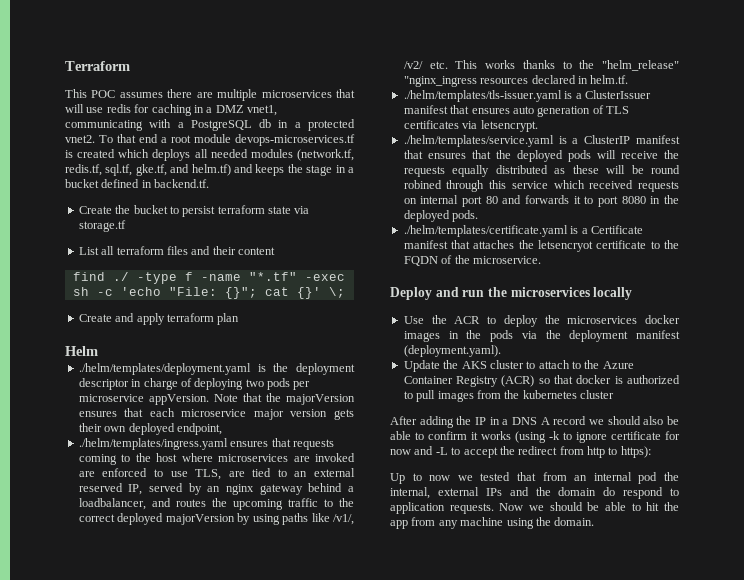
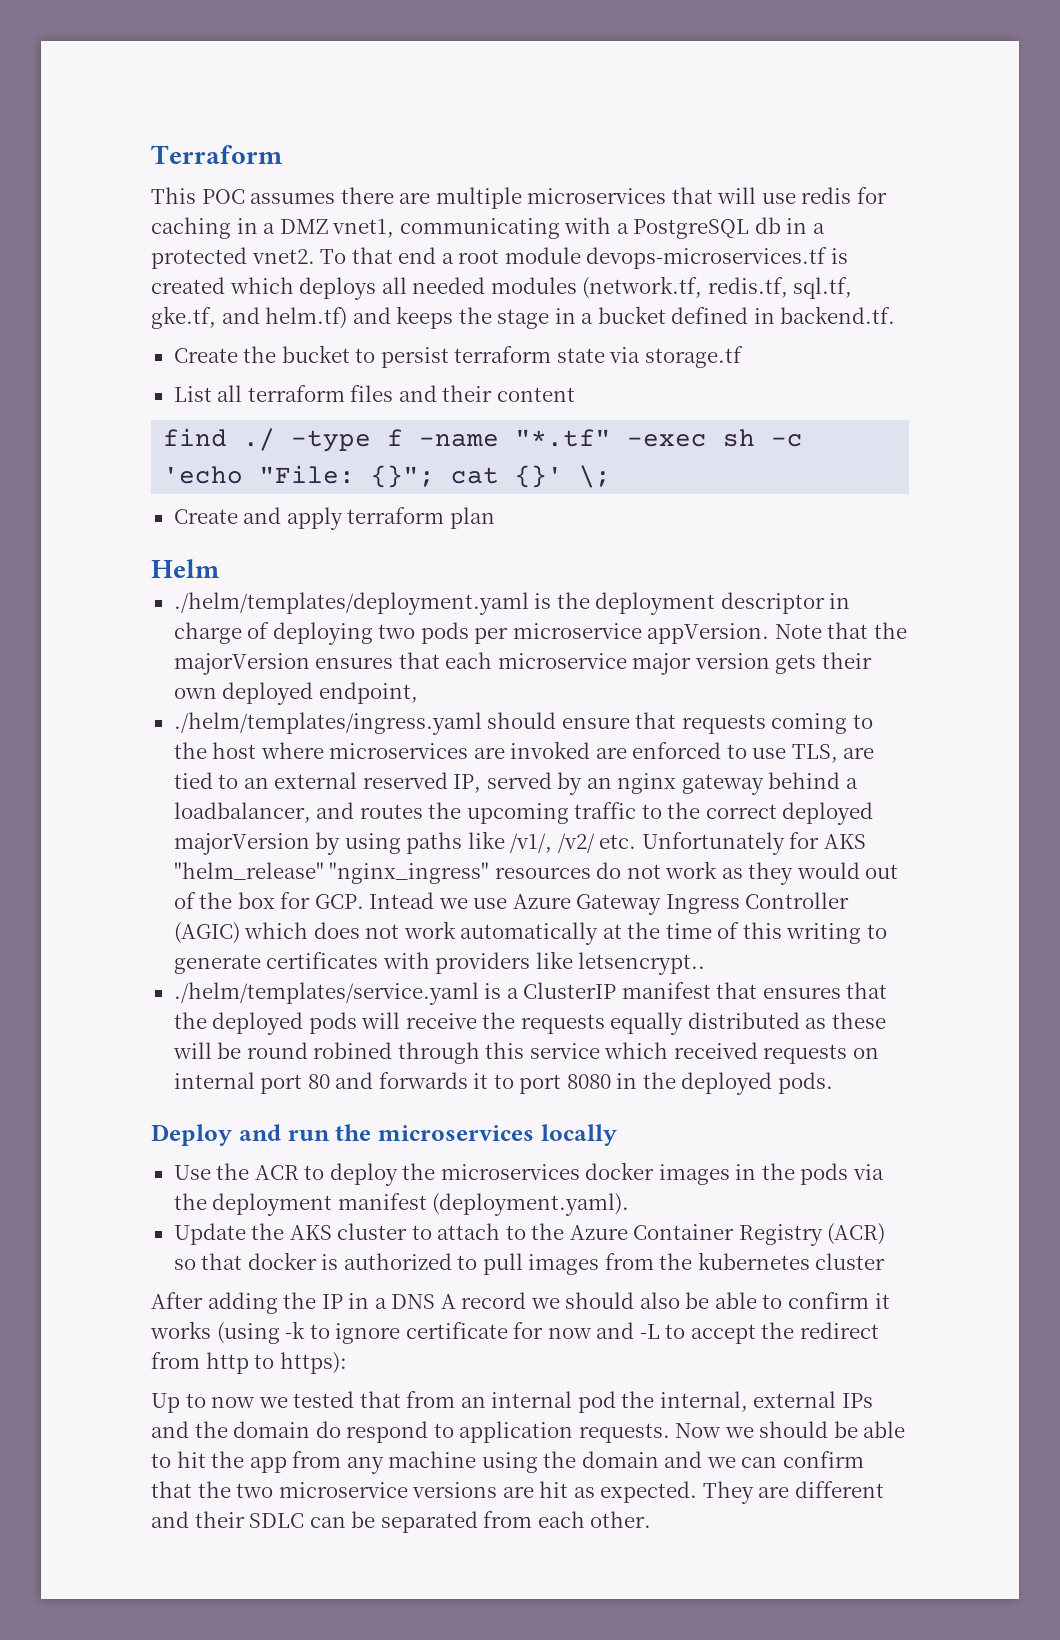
- ./helm/templates/ingress.yaml ensures that requests coming to the host where microservices are invoked are enforced to use TLS, are tied to an external reserved IP, served by an nginx gateway behind a loadbalancer, and routes the upcoming traffic to the correct deployed majorVersion by using paths like /v1/, /v2/ etc. This works thanks to the "helm_release" "nginx_ingress resources declared in helm.tf.
- ./helm/templates/tls-issuer.yaml is a ClusterIssuer manifest that ensures auto generation of TLS certificates via letsencrypt.
+ ./helm/templates/ingress.yaml should ensure that requests coming to the host where microservices are invoked are enforced to use TLS, are tied to an external reserved IP, served by an nginx gateway behind a loadbalancer, and routes the upcoming traffic to the correct deployed majorVersion by using paths like /v1/, /v2/ etc. Unfortunately for AKS "helm_release" "nginx_ingress" resources do not work as they would out of the box for GCP. Intead we use Azure Gateway Ingress Controller (AGIC) which does not work automatically at the time of this writing to generate certificates with providers like letsencrypt..
- ./helm/templates/certificate.yaml is a Certificate manifest that attaches the letsencryot certificate to the FQDN of the microservice.
- Now we should be able to hit the app from any machine using the domain.
+ Now we should be able to hit the app from any machine using the domain and we can confirm that the two microservice versions are hit as expected. They are different and their SDLC can be separated from each other.

